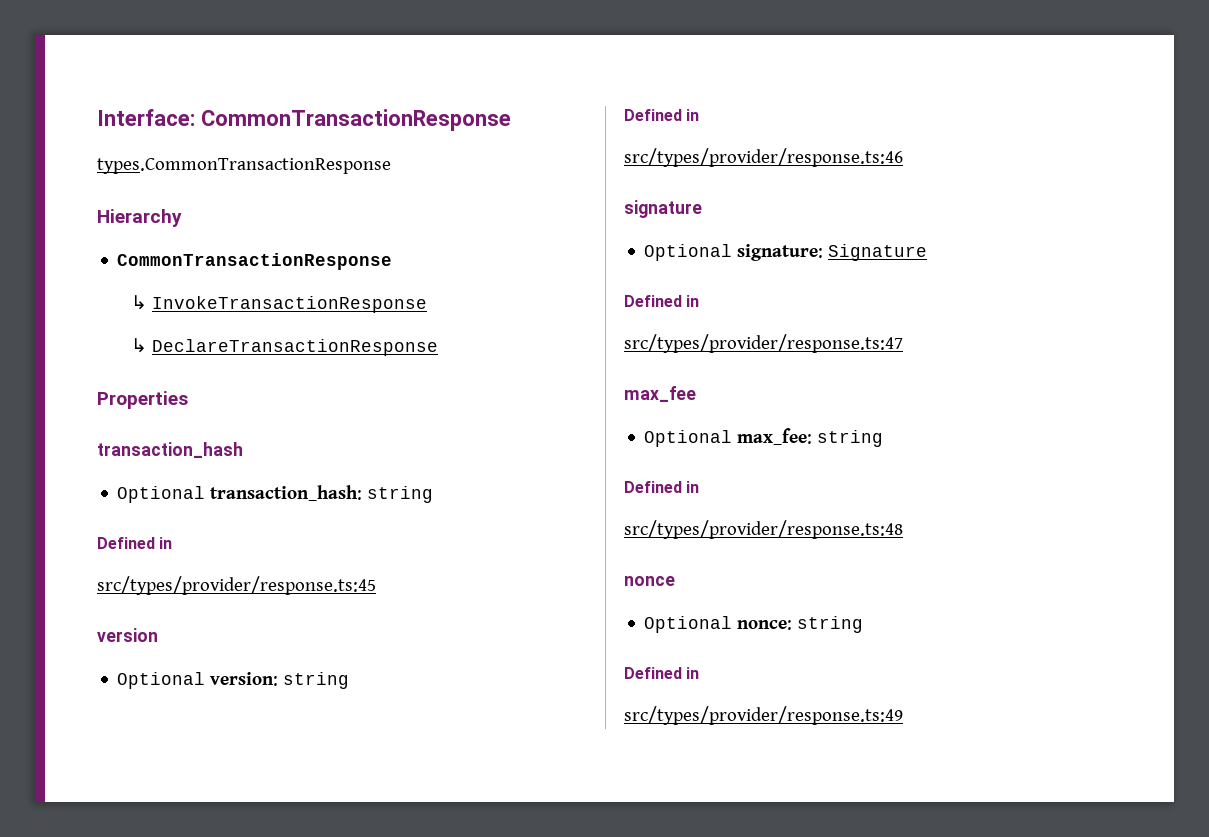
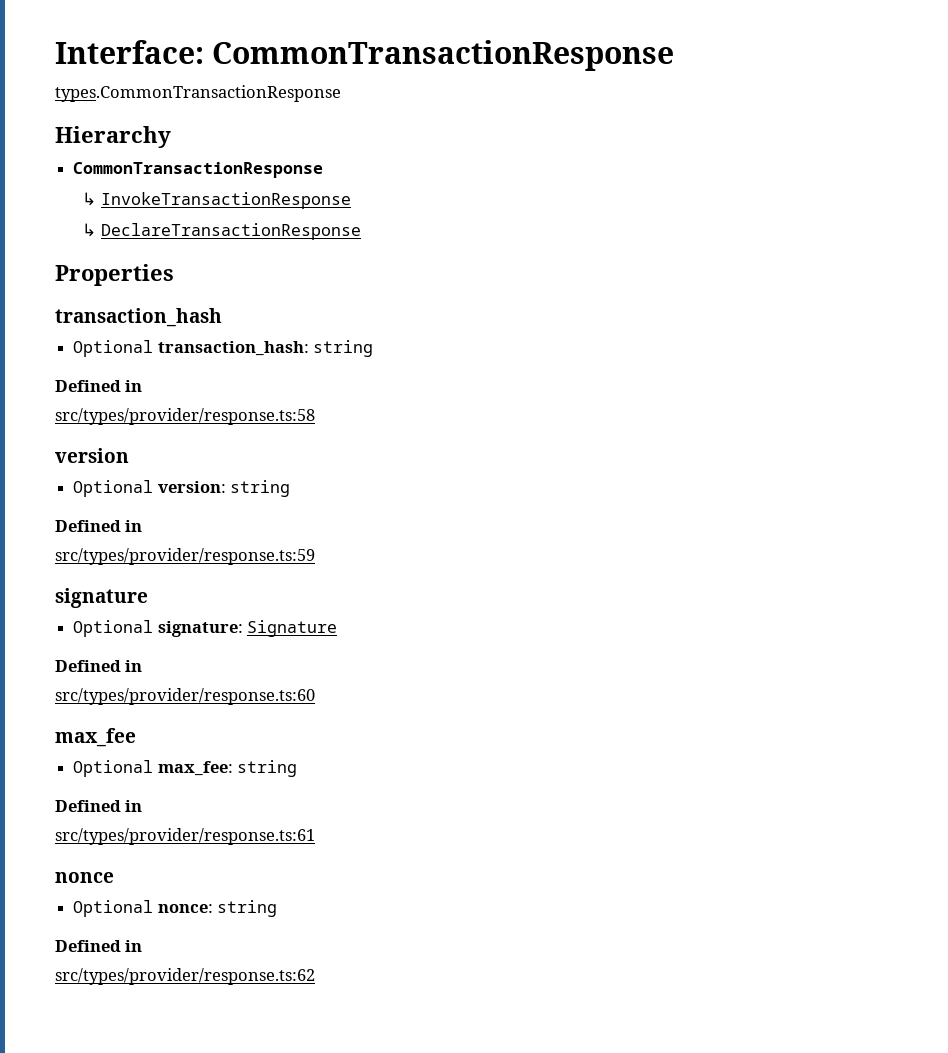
- src/types/provider/response.ts:45
+ src/types/provider/response.ts:58
- src/types/provider/response.ts:46
+ src/types/provider/response.ts:59
- src/types/provider/response.ts:47
+ src/types/provider/response.ts:60
- src/types/provider/response.ts:48
+ src/types/provider/response.ts:61
- src/types/provider/response.ts:49
+ src/types/provider/response.ts:62

